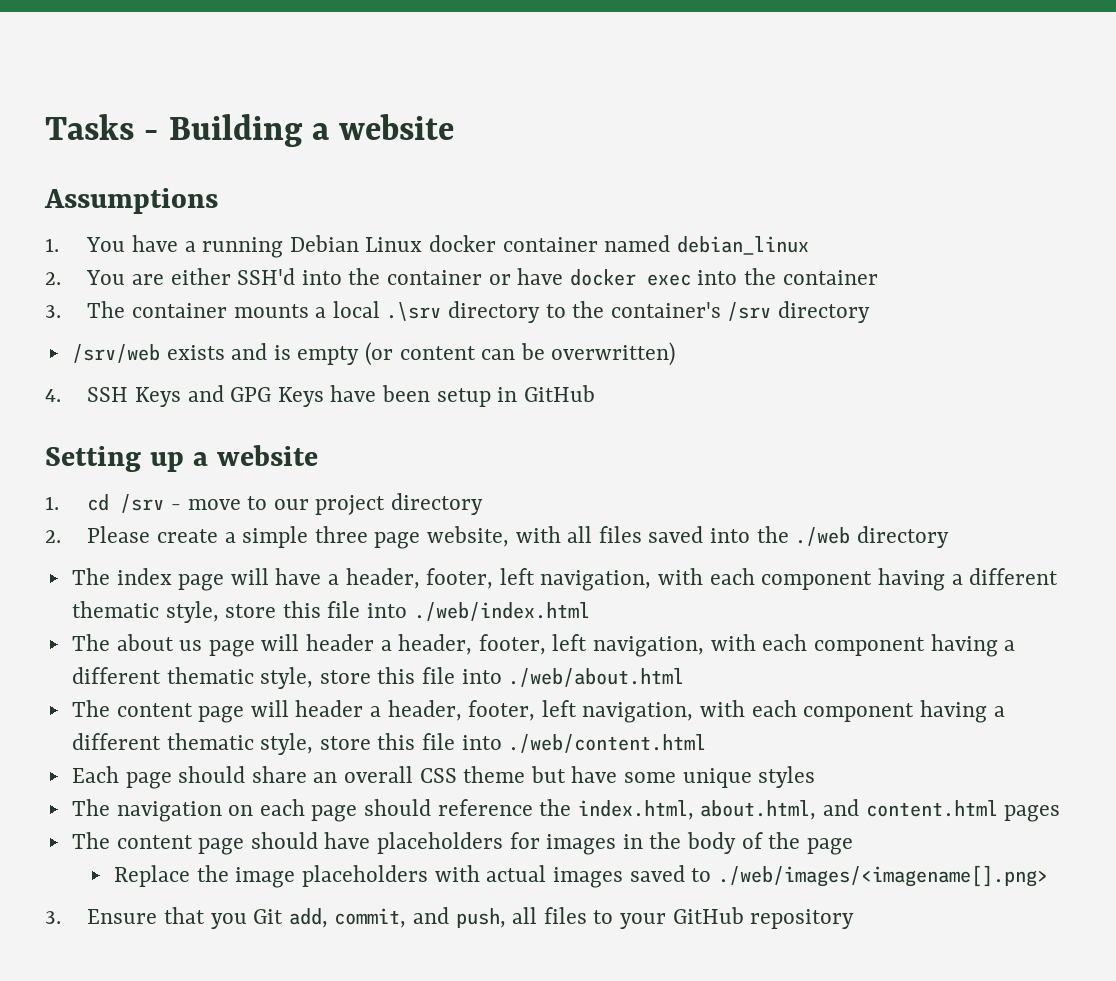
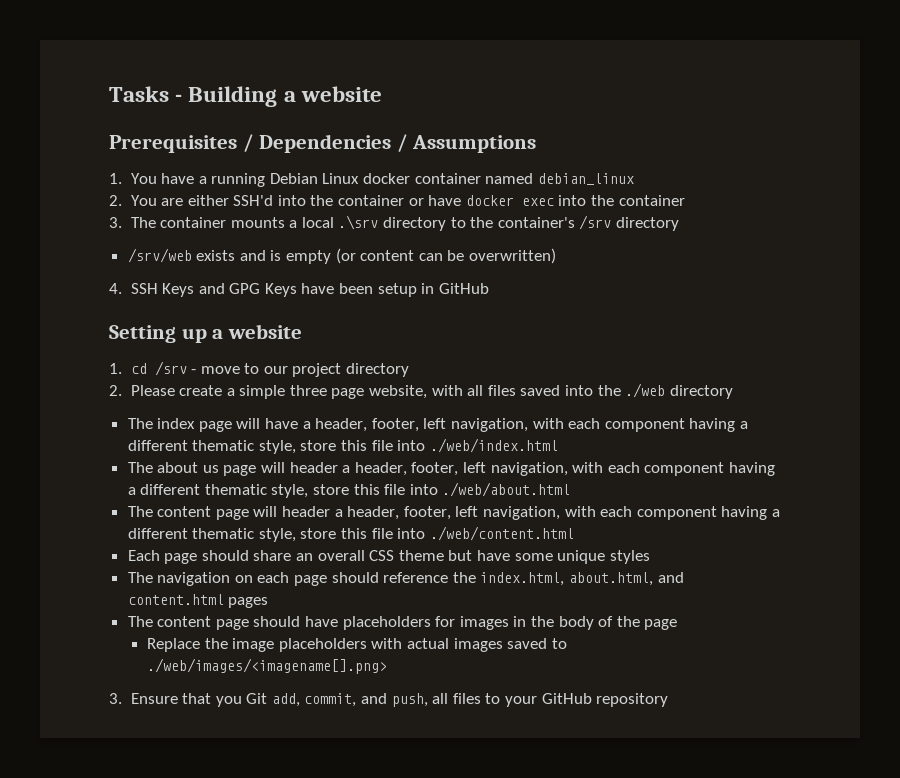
- Assumptions
+ Prerequisites / Dependencies / Assumptions

